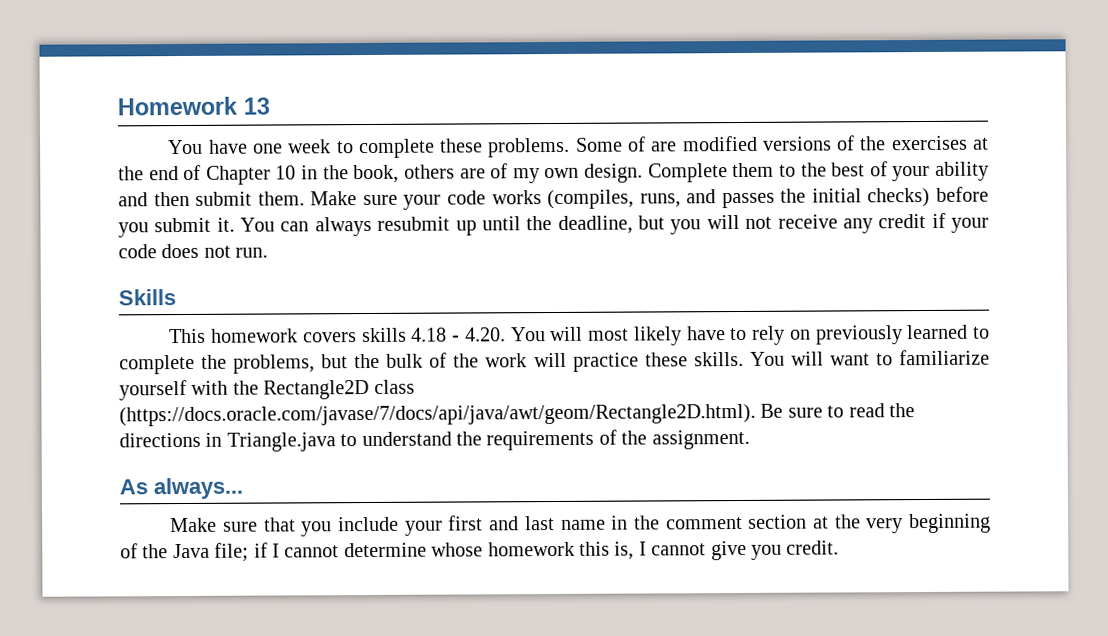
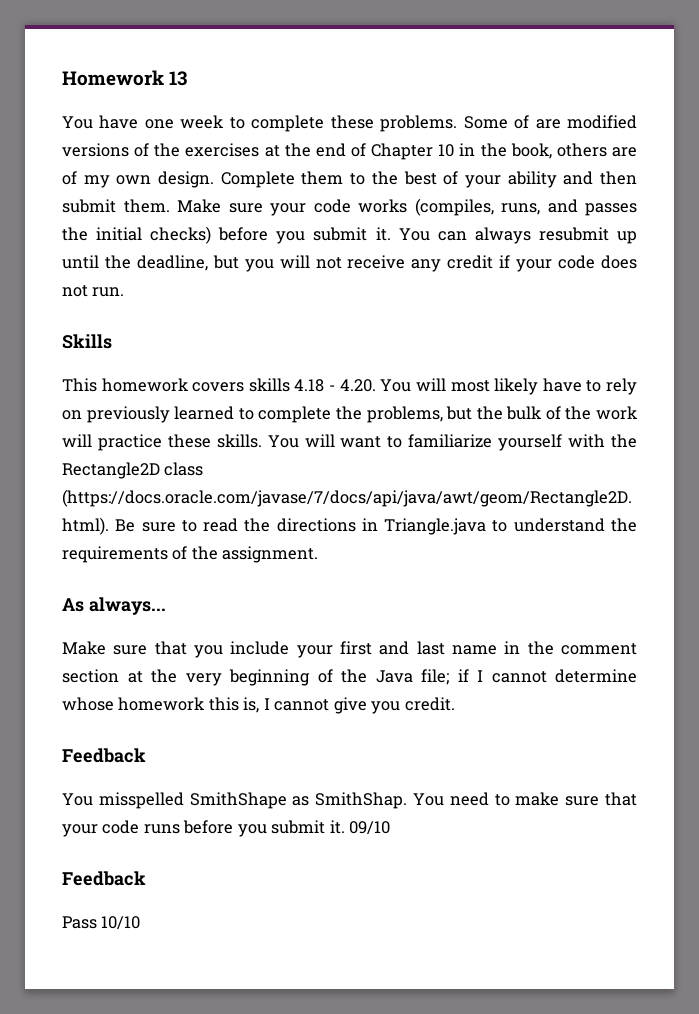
  Make sure that you include your first and last name in the comment section at the very beginning of the Java file; if I cannot determine whose homework this is, I cannot give you credit.
+ Feedback
+ You misspelled SmithShape as SmithShap. You need to make sure that your code runs before you submit it. 09/10
+ Feedback
+ Pass 10/10

